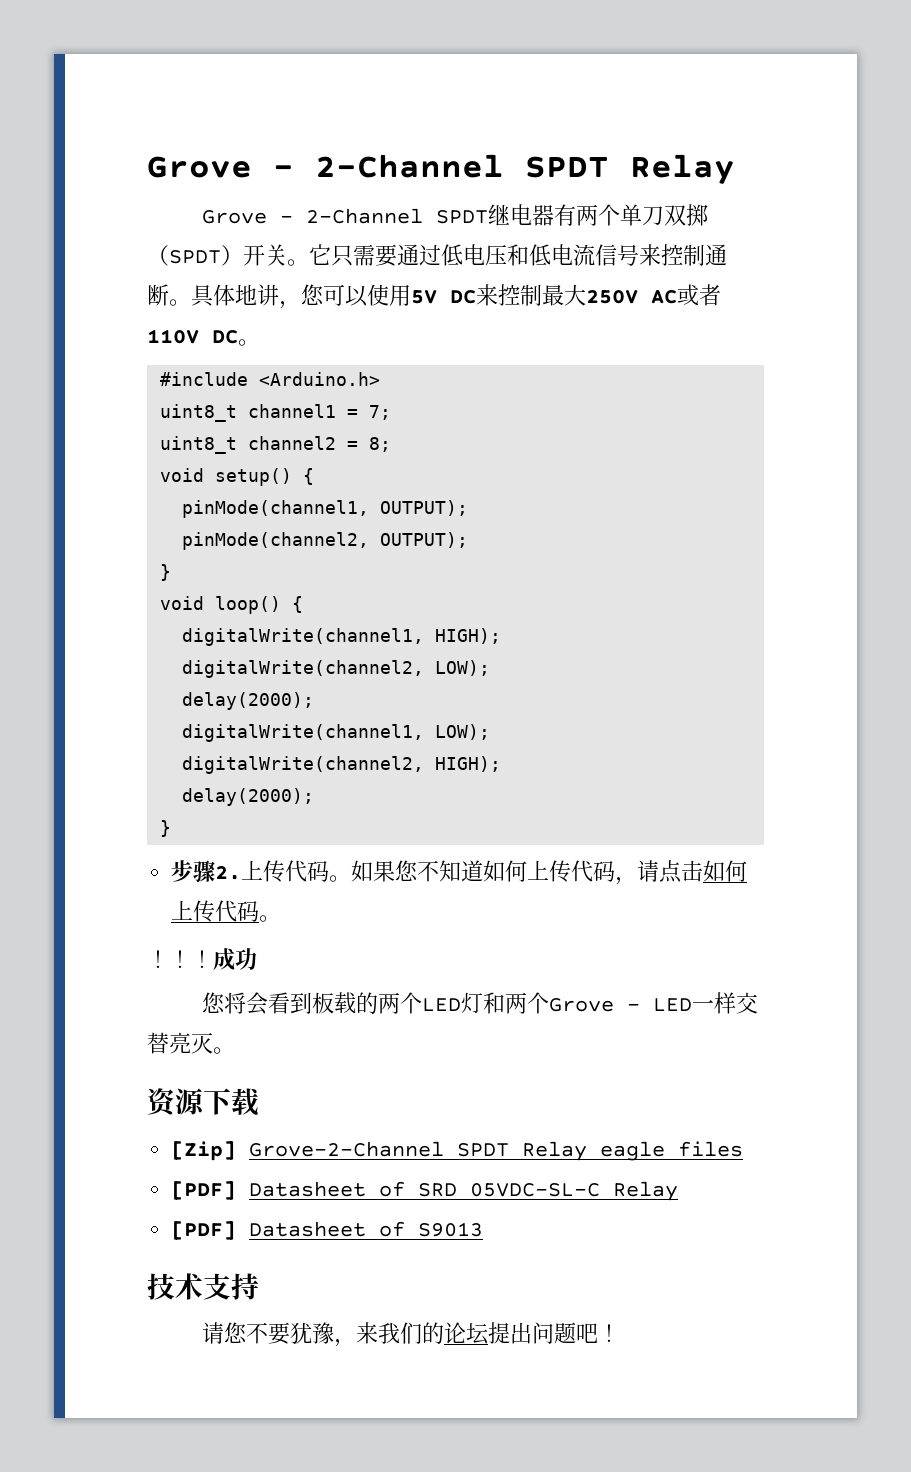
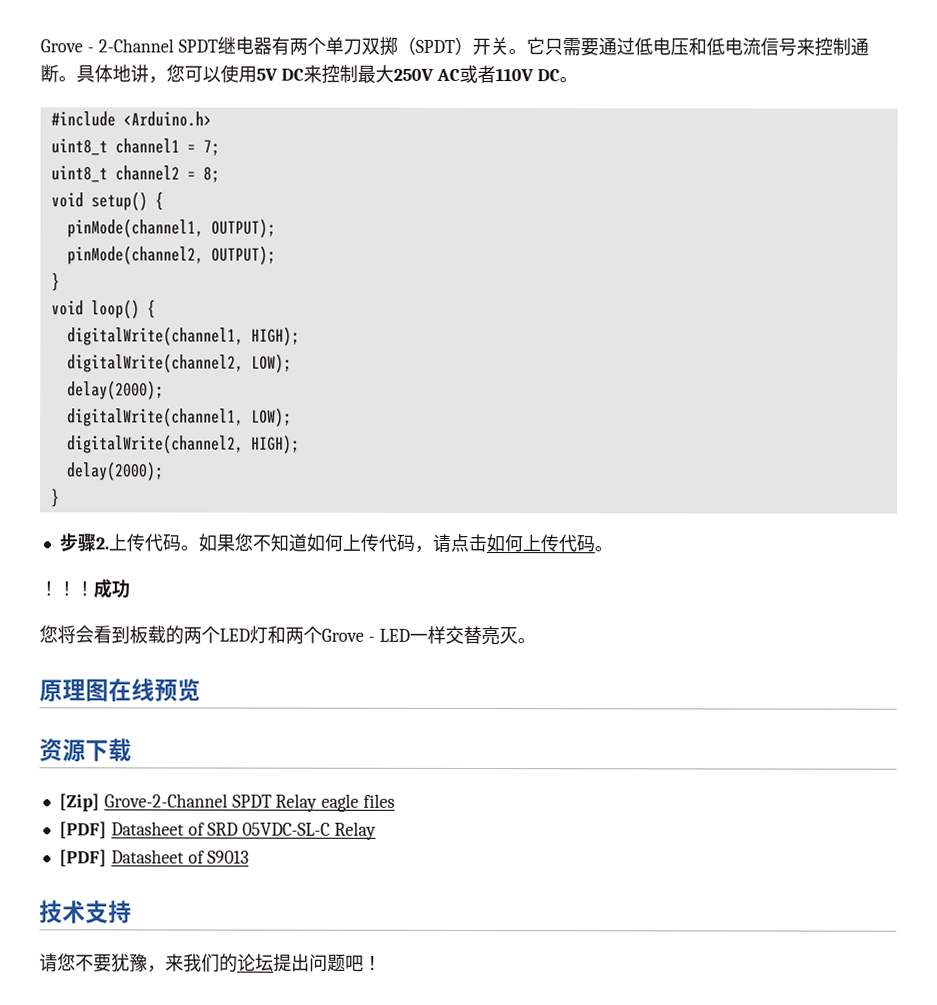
- Grove - 2-Channel SPDT Relay
+ 原理图在线预览

